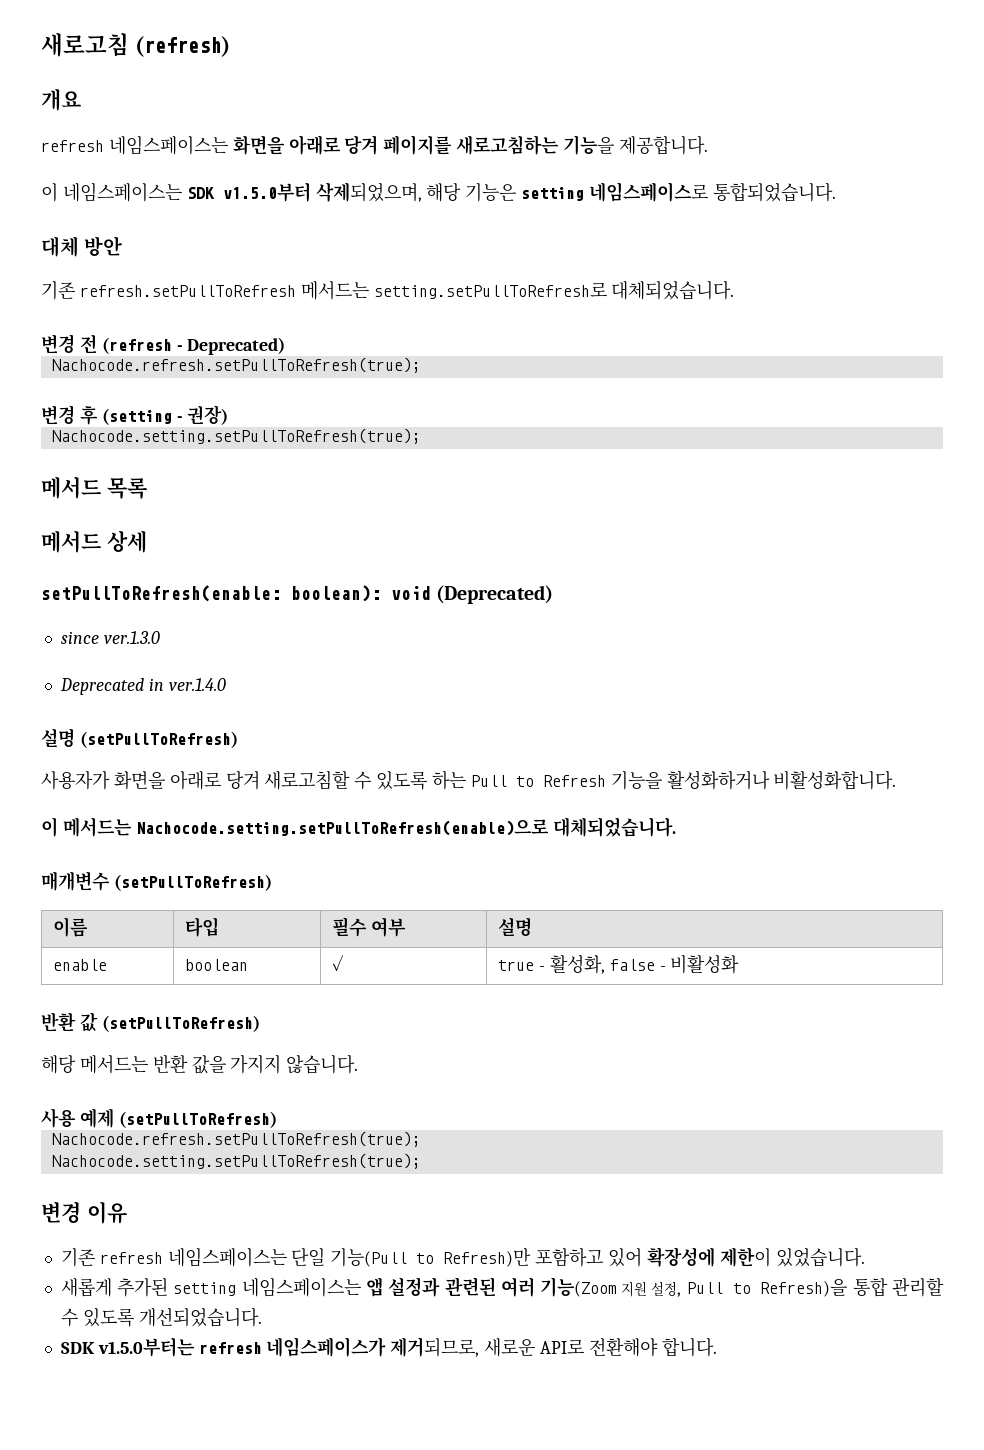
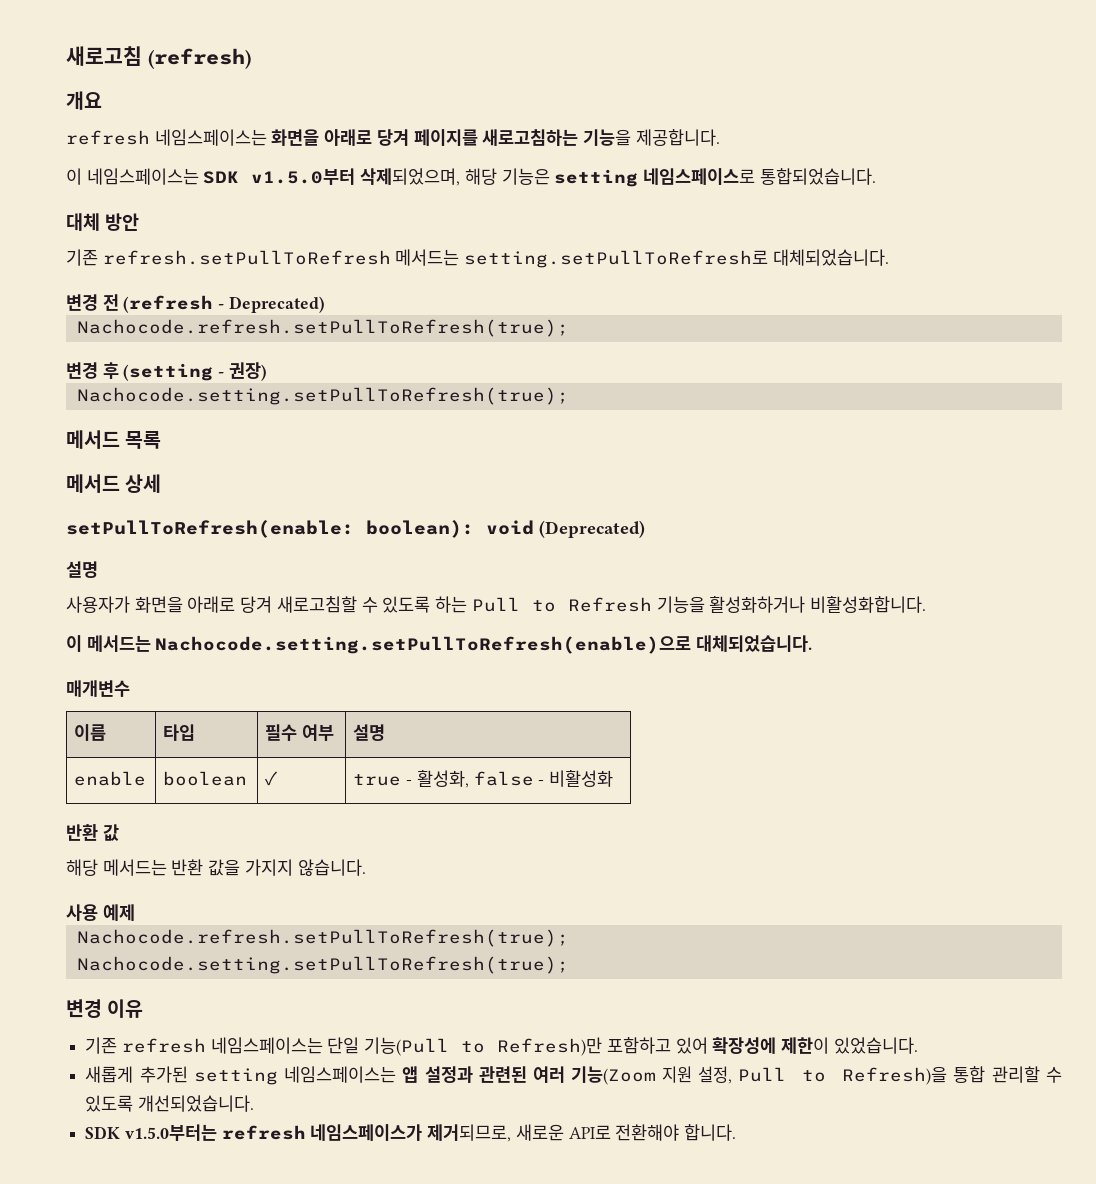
  setPullToRefresh(enable: boolean): void (Deprecated)
- since ver.1.3.0
- Deprecated in ver.1.4.0
- 설명 (setPullToRefresh)
+ 설명
- 매개변수 (setPullToRefresh)
+ 매개변수
- 반환 값 (setPullToRefresh)
+ 반환 값
- 사용 예제 (setPullToRefresh)
+ 사용 예제

